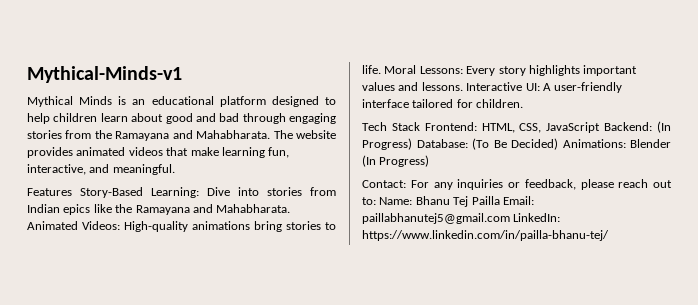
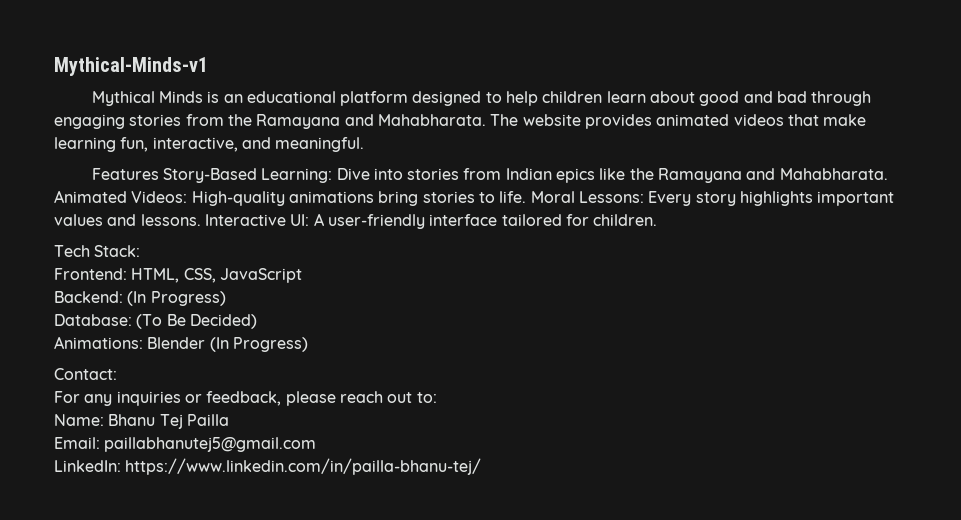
- Tech Stack Frontend: HTML, CSS, JavaScript Backend: (In Progress) Database: (To Be Decided) Animations: Blender (In Progress)
+ Tech Stack:
+ Frontend: HTML, CSS, JavaScript
+ Backend: (In Progress)
+ Database: (To Be Decided)
+ Animations: Blender (In Progress)
- Contact: For any inquiries or feedback, please reach out to: Name: Bhanu Tej Pailla Email: paillabhanutej5@gmail.com LinkedIn: https://www.linkedin.com/in/pailla-bhanu-tej/
+ Contact:
+ For any inquiries or feedback, please reach out to:
+ Name: Bhanu Tej Pailla
+ Email: paillabhanutej5@gmail.com
+ LinkedIn: https://www.linkedin.com/in/pailla-bhanu-tej/

